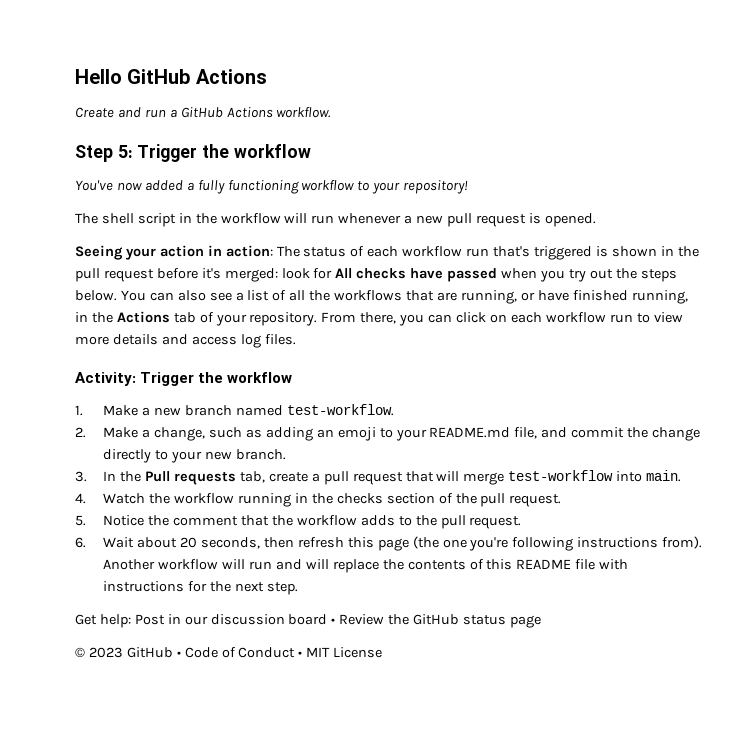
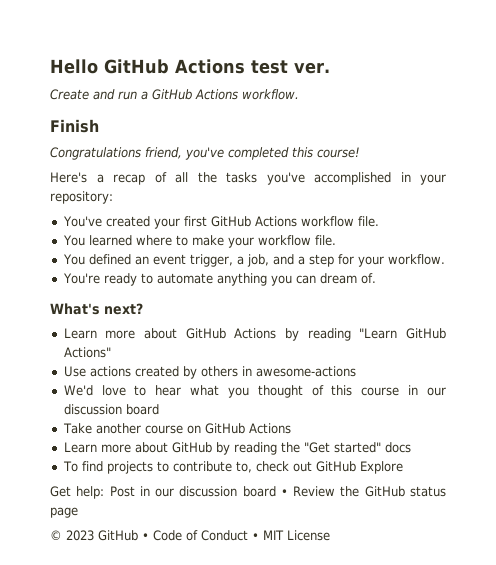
- Hello GitHub Actions
+ Hello GitHub Actions test ver.
- Step 5: Trigger the workflow
- You've now added a fully functioning workflow to your repository!
- The shell script in the workflow will run whenever a new pull request is opened.
- Seeing your action in action: The status of each workflow run that's triggered is shown in the pull request before it's merged: look for All checks have passed when you try out the steps below. You can also see a list of all the workflows that are running, or have finished running, in the Actions tab of your repository. From there, you can click on each workflow run to view more details and access log files.
- Activity: Trigger the workflow
- 1. Make a new branch named test-workflow.
- 2. Make a change, such as adding an emoji to your README.md file, and commit the change directly to your new branch.
- 3. In the Pull requests tab, create a pull request that will merge test-workflow into main.
- 4. Watch the workflow running in the checks section of the pull request.
- 5. Notice the comment that the workflow adds to the pull request.
- 6. Wait about 20 seconds, then refresh this page (the one you're following instructions from). Another workflow will run and will replace the contents of this README file with instructions for the next step.
+ Finish
+ Congratulations friend, you've completed this course!
+ Here's a recap of all the tasks you've accomplished in your repository:
+ You've created your first GitHub Actions workflow file.
+ You learned where to make your workflow file.
+ You defined an event trigger, a job, and a step for your workflow.
+ You're ready to automate anything you can dream of.
+ What's next?
+ Learn more about GitHub Actions by reading "Learn GitHub Actions"
+ Use actions created by others in awesome-actions
+ We'd love to hear what you thought of this course in our discussion board
+ Take another course on GitHub Actions
+ Learn more about GitHub by reading the "Get started" docs
+ To find projects to contribute to, check out GitHub Explore

